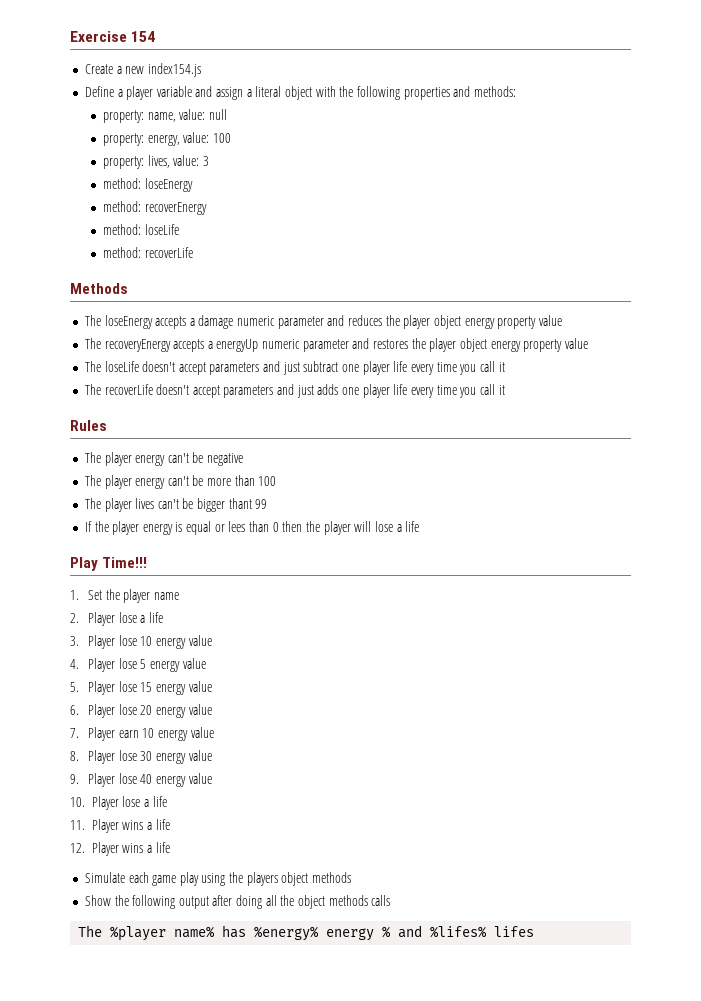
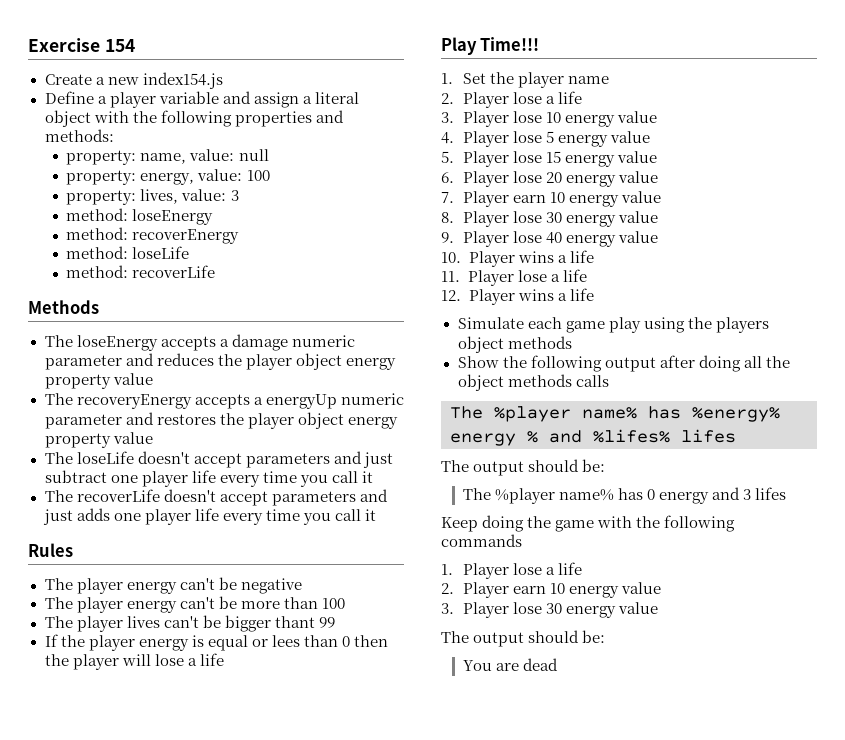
- 10. Player lose a life
+ 10. Player wins a life
- 11. Player wins a life
+ 11. Player lose a life
  The %player name% has %energy% energy % and %lifes% lifes
+ The output should be:
+ The %player name% has 0 energy and 3 lifes
+ Keep doing the game with the following commands
+ 1. Player lose a life
+ 2. Player earn 10 energy value
+ 3. Player lose 30 energy value
+ The output should be:
+ You are dead

